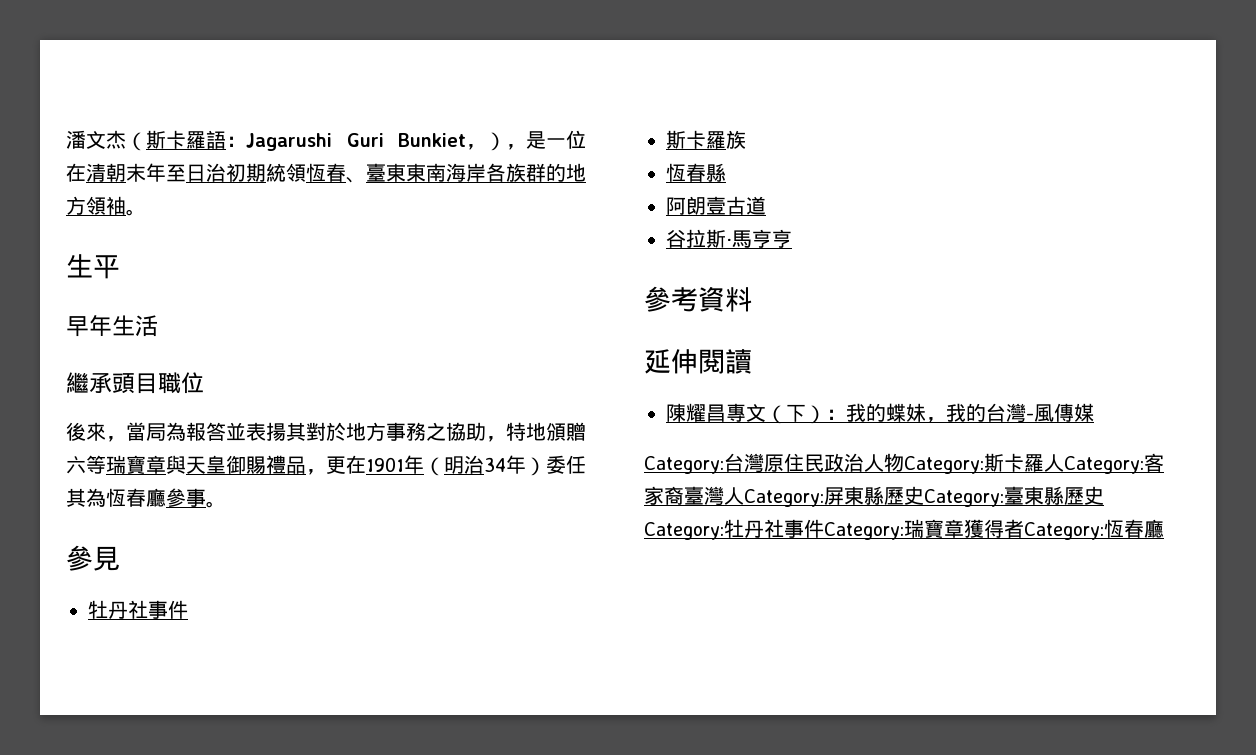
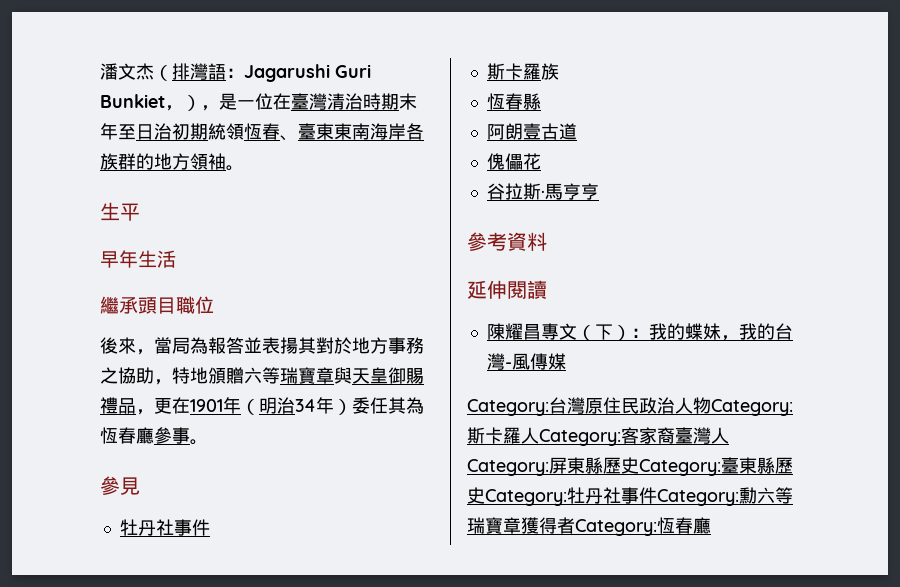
- 潘文杰（斯卡羅語：Jagarushi Guri Bunkiet，），是一位在清朝末年至日治初期統領恆春、臺東東南海岸各族群的地方領袖。
+ 潘文杰（排灣語：Jagarushi Guri Bunkiet，），是一位在臺灣清治時期末年至日治初期統領恆春、臺東東南海岸各族群的地方領袖。
+ 傀儡花
- Category:台灣原住民政治人物Category:斯卡羅人Category:客家裔臺灣人Category:屏東縣歷史Category:臺東縣歷史Category:牡丹社事件Category:瑞寶章獲得者Category:恆春廳
+ Category:台灣原住民政治人物Category:斯卡羅人Category:客家裔臺灣人Category:屏東縣歷史Category:臺東縣歷史Category:牡丹社事件Category:勳六等瑞寶章獲得者Category:恆春廳

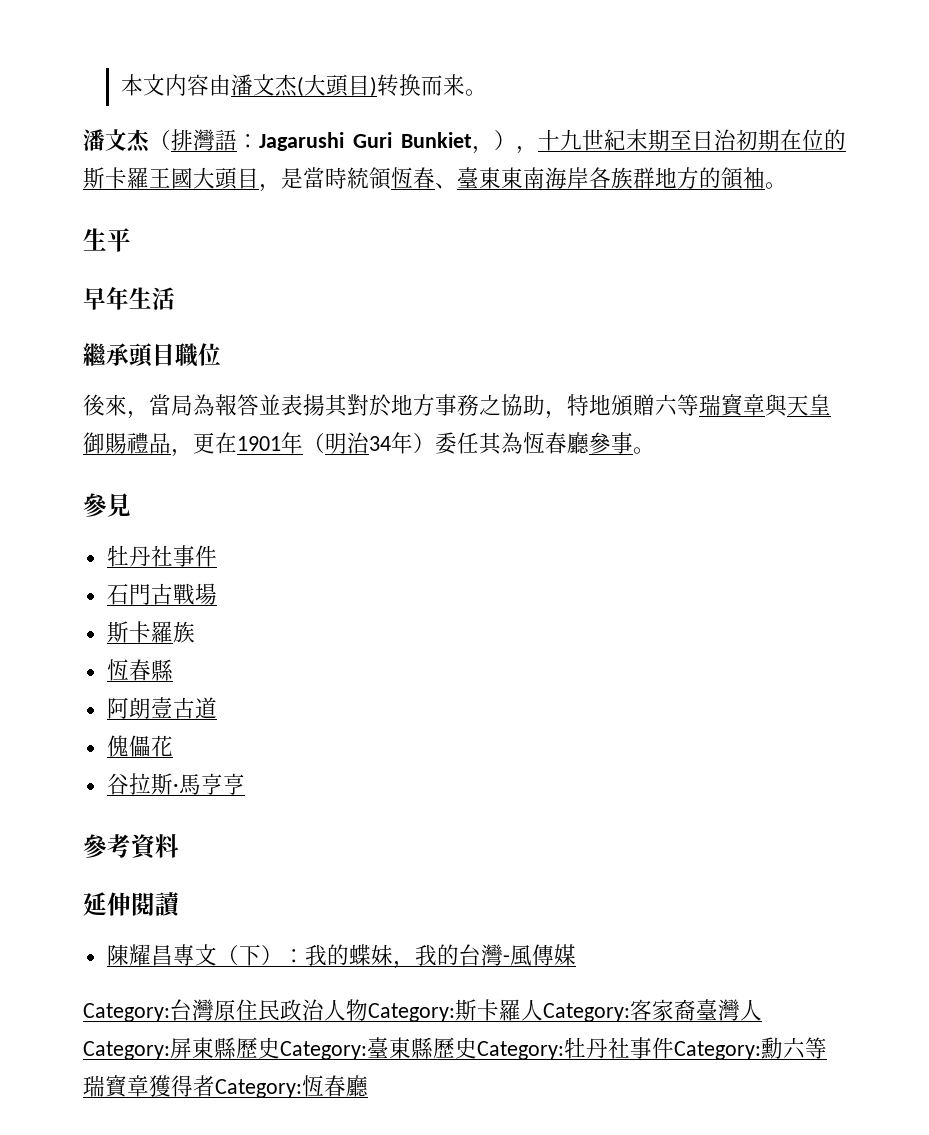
+ 本文内容由潘文杰(大頭目)转换而来。
- 潘文杰（排灣語：Jagarushi Guri Bunkiet，），是一位在臺灣清治時期末年至日治初期統領恆春、臺東東南海岸各族群的地方領袖。
+ 潘文杰（排灣語：Jagarushi Guri Bunkiet，），十九世紀末期至日治初期在位的斯卡羅王國大頭目，是當時統領恆春、臺東東南海岸各族群地方的領袖。
+ 石門古戰場

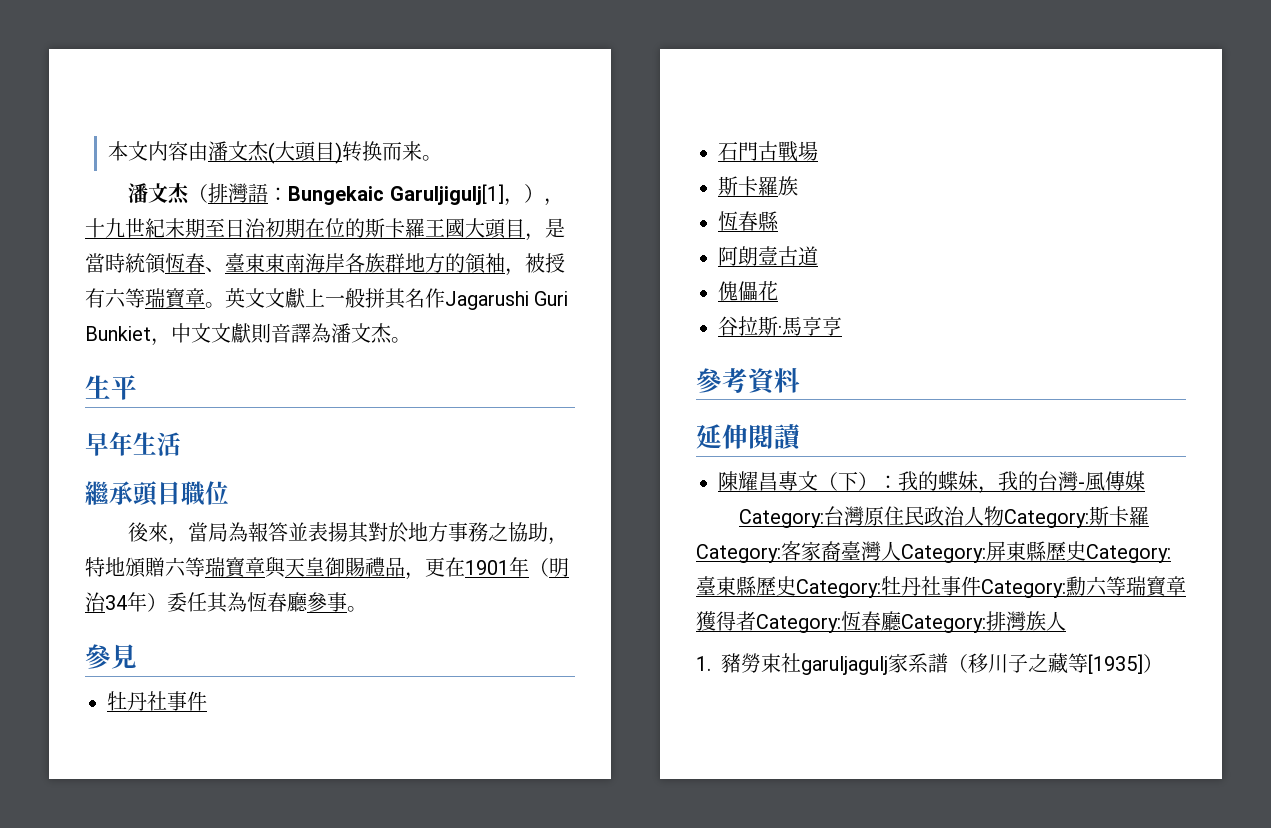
- 潘文杰（排灣語：Jagarushi Guri Bunkiet，），十九世紀末期至日治初期在位的斯卡羅王國大頭目，是當時統領恆春、臺東東南海岸各族群地方的領袖。
+ 潘文杰（排灣語：Bungekaic Garuljigulj[1]，），十九世紀末期至日治初期在位的斯卡羅王國大頭目，是當時統領恆春、臺東東南海岸各族群地方的領袖，被授有六等瑞寶章。英文文獻上一般拼其名作Jagarushi Guri Bunkiet，中文文獻則音譯為潘文杰。
- Category:台灣原住民政治人物Category:斯卡羅人Category:客家裔臺灣人Category:屏東縣歷史Category:臺東縣歷史Category:牡丹社事件Category:勳六等瑞寶章獲得者Category:恆春廳
+ Category:台灣原住民政治人物Category:斯卡羅Category:客家裔臺灣人Category:屏東縣歷史Category:臺東縣歷史Category:牡丹社事件Category:勳六等瑞寶章獲得者Category:恆春廳Category:排灣族人
+ 1.豬勞束社garuljagulj家系譜（移川子之藏等[1935]）

